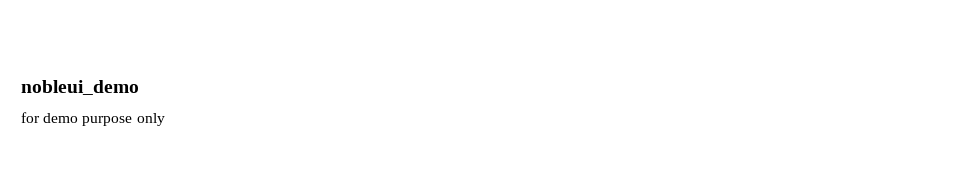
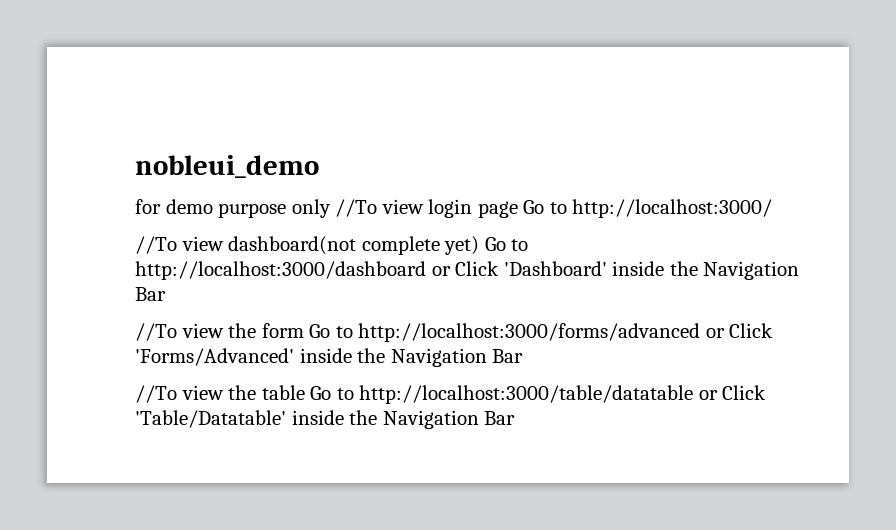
- for demo purpose only
+ for demo purpose only //To view login page Go to http://localhost:3000/
+ //To view dashboard(not complete yet) Go to http://localhost:3000/dashboard or Click 'Dashboard' inside the Navigation Bar
+ //To view the form Go to http://localhost:3000/forms/advanced or Click 'Forms/Advanced' inside the Navigation Bar
+ //To view the table Go to http://localhost:3000/table/datatable or Click 'Table/Datatable' inside the Navigation Bar

